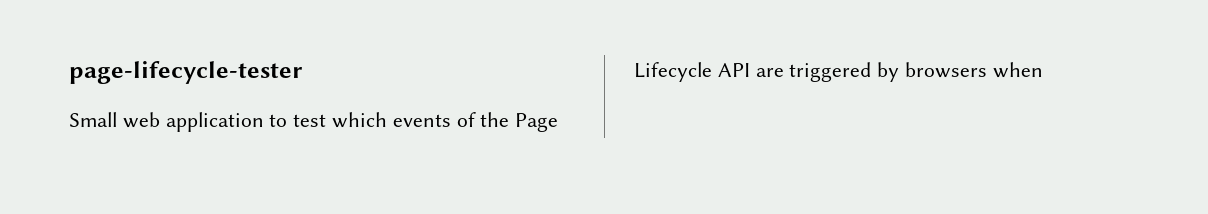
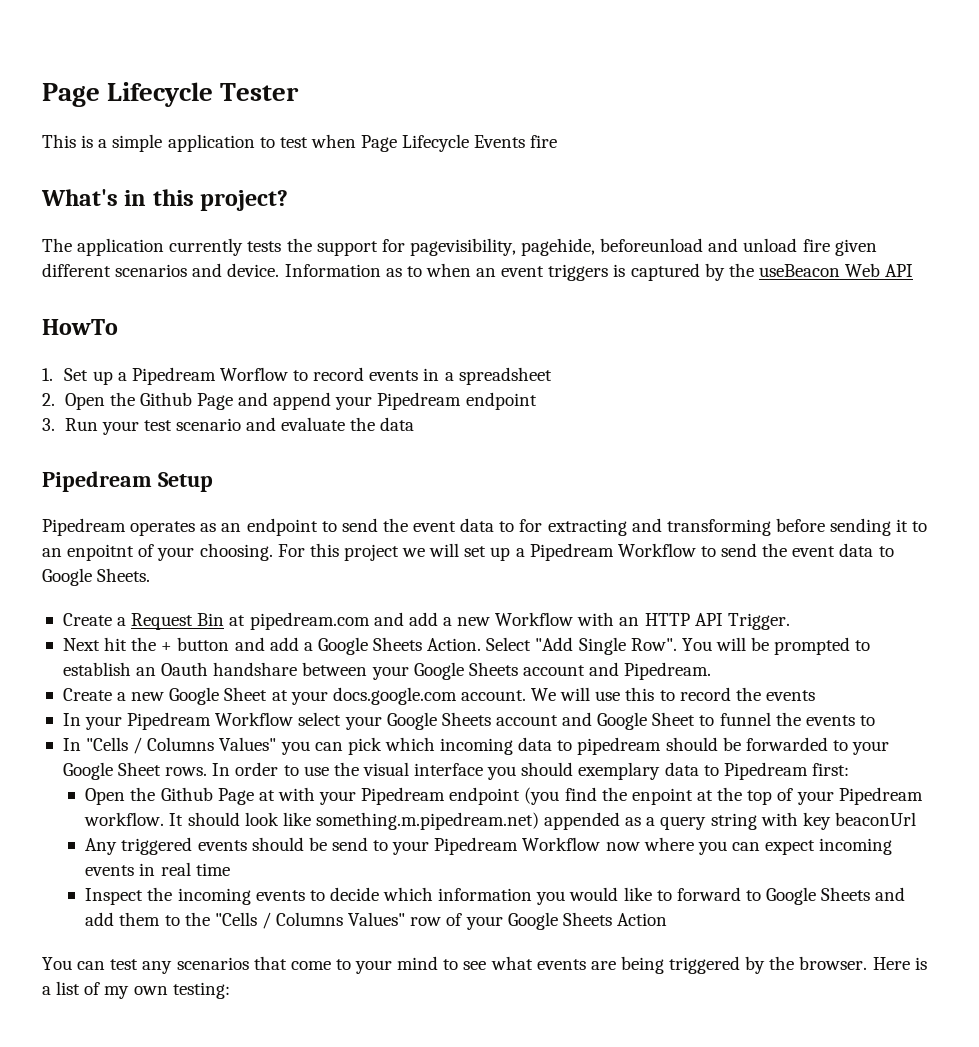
- page-lifecycle-tester
- Small web application to test which events of the Page Lifecycle API are triggered by browsers when
+ Page Lifecycle Tester
+ This is a simple application to test when Page Lifecycle Events fire
+ What's in this project?
+ The application currently tests the support for pagevisibility, pagehide, beforeunload and unload fire given different scenarios and device. Information as to when an event triggers is captured by the useBeacon Web API
+ HowTo
+ 1. Set up a Pipedream Worflow to record events in a spreadsheet
+ 2. Open the Github Page and append your Pipedream endpoint
+ 3. Run your test scenario and evaluate the data
+ Pipedream Setup
+ Pipedream operates as an endpoint to send the event data to for extracting and transforming before sending it to an enpoitnt of your choosing. For this project we will set up a Pipedream Workflow to send the event data to Google Sheets.
+ Create a Request Bin at pipedream.com and add a new Workflow with an HTTP API Trigger.
+ Next hit the + button and add a Google Sheets Action. Select "Add Single Row". You will be prompted to establish an Oauth handshare between your Google Sheets account and Pipedream.
+ Create a new Google Sheet at your docs.google.com account. We will use this to record the events
+ In your Pipedream Workflow select your Google Sheets account and Google Sheet to funnel the events to
+ In "Cells / Columns Values" you can pick which incoming data to pipedream should be forwarded to your Google Sheet rows. In order to use the visual interface you should exemplary data to Pipedream first:
+ Open the Github Page at with your Pipedream endpoint (you find the enpoint at the top of your Pipedream workflow. It should look like something.m.pipedream.net) appended as a query string with key beaconUrl
+ Any triggered events should be send to your Pipedream Workflow now where you can expect incoming events in real time
+ Inspect the incoming events to decide which information you would like to forward to Google Sheets and add them to the "Cells / Columns Values" row of your Google Sheets Action
+ You can test any scenarios that come to your mind to see what events are being triggered by the browser. Here is a list of my own testing:

